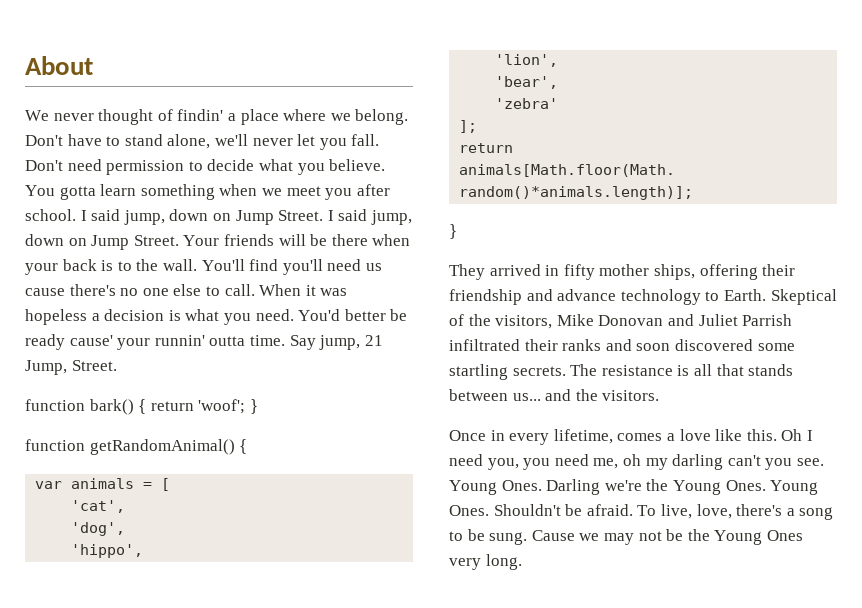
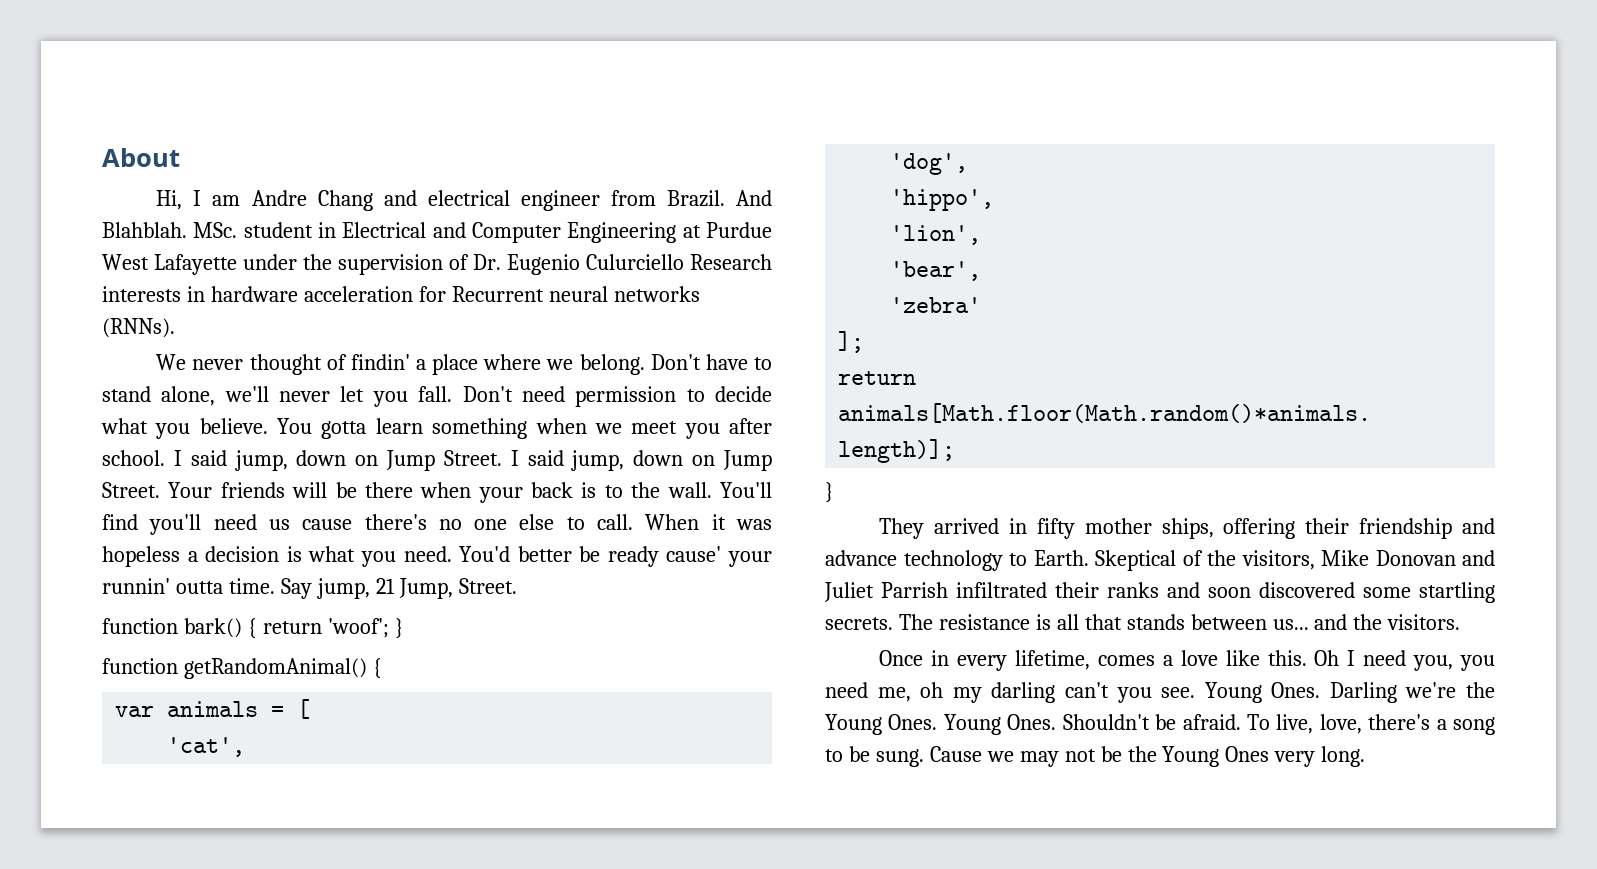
+ Hi, I am Andre Chang and electrical engineer from Brazil. And Blahblah. MSc. student in Electrical and Computer Engineering at Purdue West Lafayette under the supervision of Dr. Eugenio Culurciello Research interests in hardware acceleration for Recurrent neural networks (RNNs).

